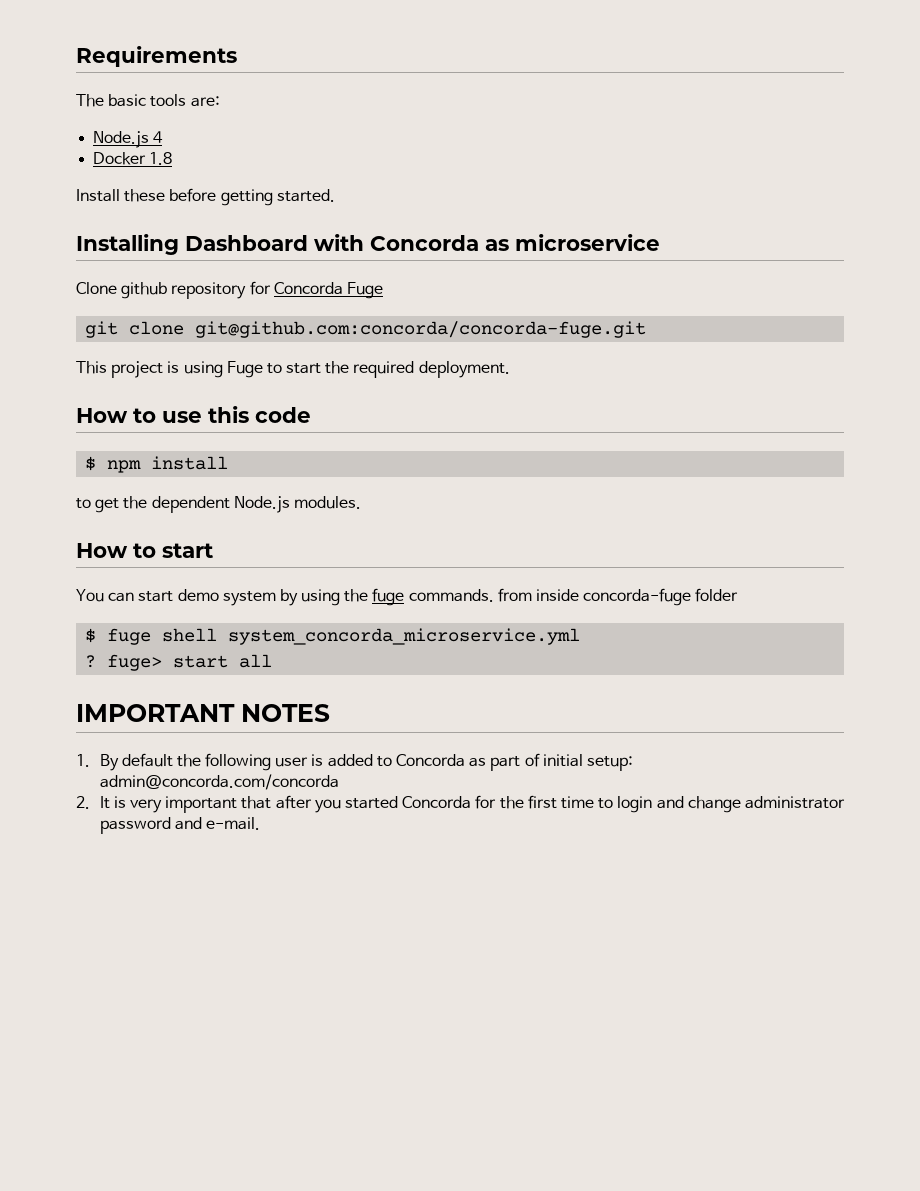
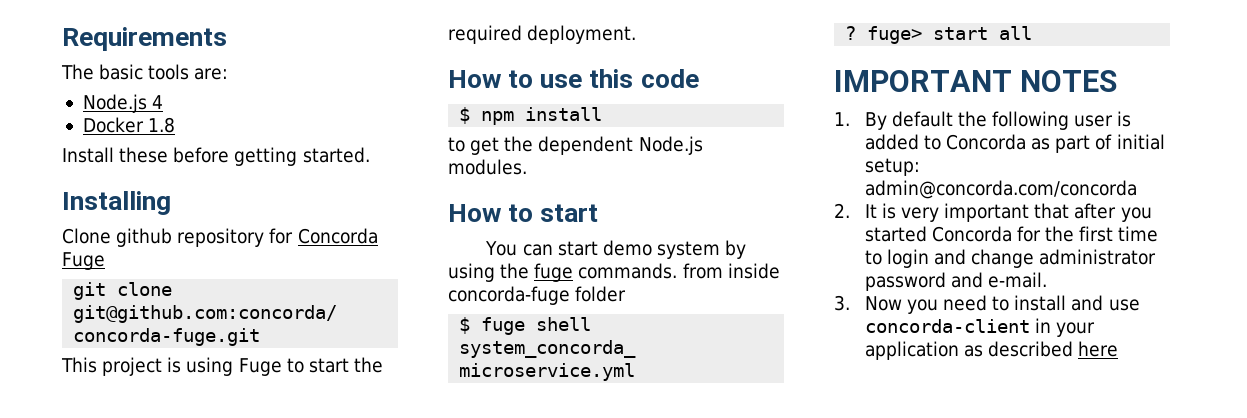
- Installing Dashboard with Concorda as microservice
+ Installing
+ 3. Now you need to install and use concorda-client in your application as described here

